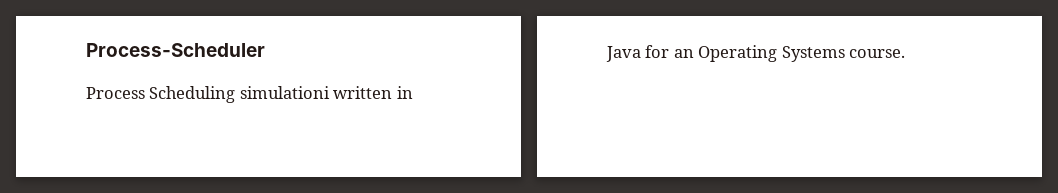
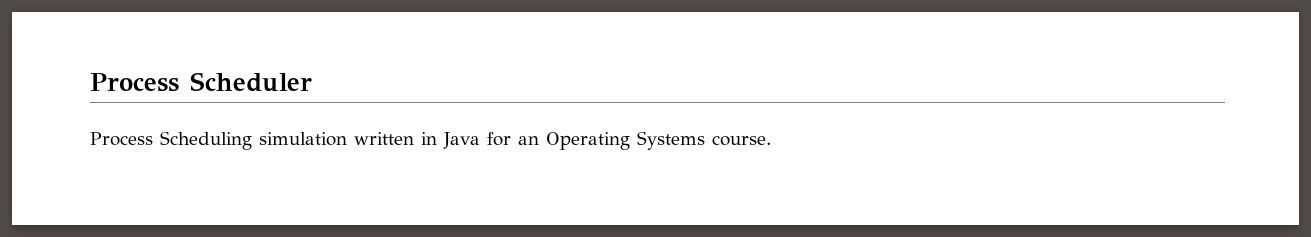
- Process-Scheduler
+ Process Scheduler
- Process Scheduling simulationi written in Java for an Operating Systems course.
+ Process Scheduling simulation written in Java for an Operating Systems course.

